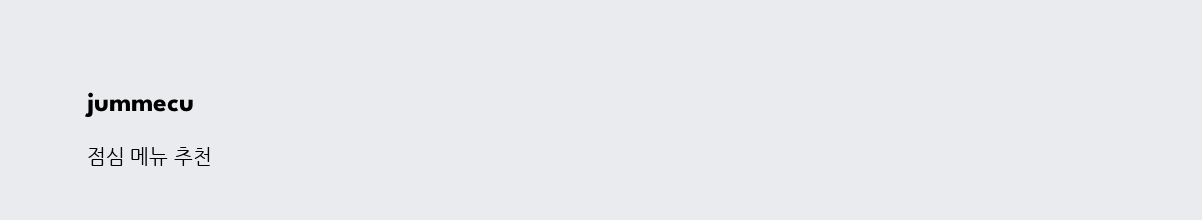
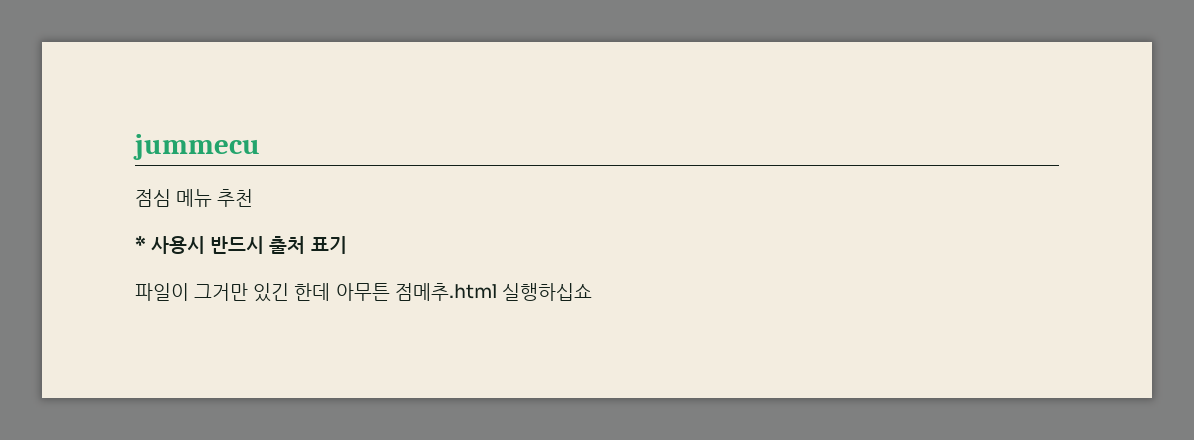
+ * 사용시 반드시 출처 표기
+ 파일이 그거만 있긴 한데 아무튼 점메추.html 실행하십쇼

